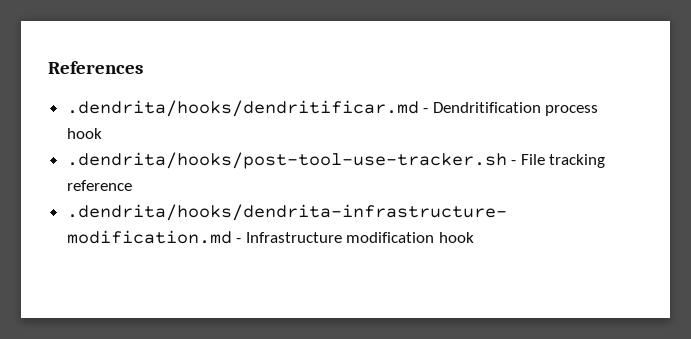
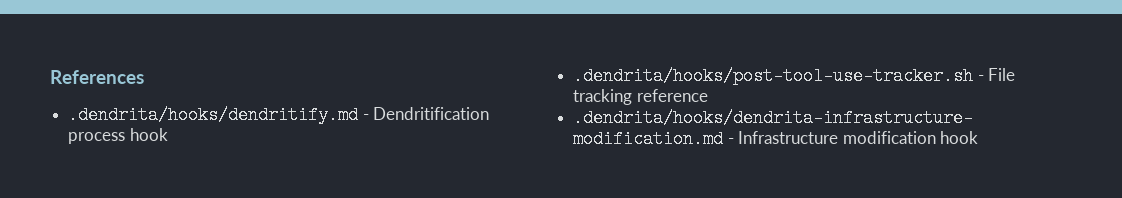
- .dendrita/hooks/dendritificar.md - Dendritification process hook
+ .dendrita/hooks/dendritify.md - Dendritification process hook

